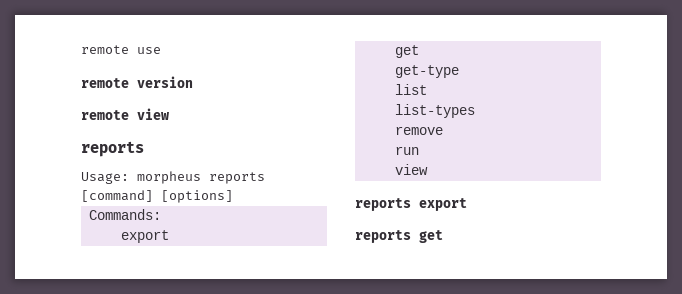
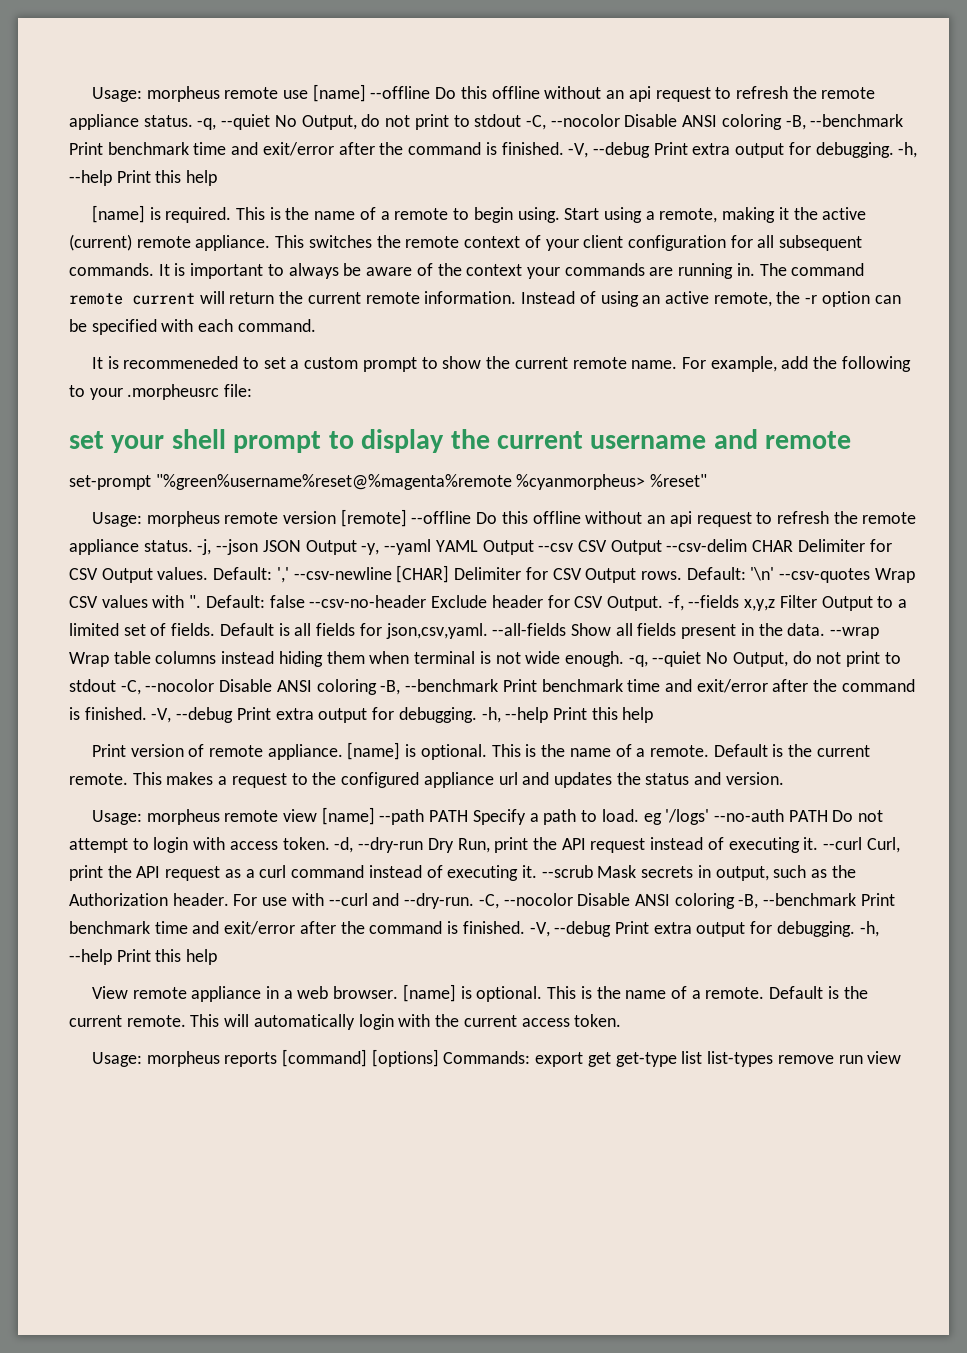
- remote use
- remote version
- remote view
- reports
+ Usage: morpheus remote use [name] --offline Do this offline without an api request to refresh the remote appliance status. -q, --quiet No Output, do not print to stdout -C, --nocolor Disable ANSI coloring -B, --benchmark Print benchmark time and exit/error after the command is finished. -V, --debug Print extra output for debugging. -h, --help Print this help
+ [name] is required. This is the name of a remote to begin using. Start using a remote, making it the active (current) remote appliance. This switches the remote context of your client configuration for all subsequent commands. It is important to always be aware of the context your commands are running in. The command remote current will return the current remote information. Instead of using an active remote, the -r option can be specified with each command.
+ It is recommeneded to set a custom prompt to show the current remote name. For example, add the following to your .morpheusrc file:
+ set your shell prompt to display the current username and remote
+ set-prompt "%green%username%reset@%magenta%remote %cyanmorpheus> %reset"
+ Usage: morpheus remote version [remote] --offline Do this offline without an api request to refresh the remote appliance status. -j, --json JSON Output -y, --yaml YAML Output --csv CSV Output --csv-delim CHAR Delimiter for CSV Output values. Default: ',' --csv-newline [CHAR] Delimiter for CSV Output rows. Default: '\n' --csv-quotes Wrap CSV values with ". Default: false --csv-no-header Exclude header for CSV Output. -f, --fields x,y,z Filter Output to a limited set of fields. Default is all fields for json,csv,yaml. --all-fields Show all fields present in the data. --wrap Wrap table columns instead hiding them when terminal is not wide enough. -q, --quiet No Output, do not print to stdout -C, --nocolor Disable ANSI coloring -B, --benchmark Print benchmark time and exit/error after the command is finished. -V, --debug Print extra output for debugging. -h, --help Print this help
+ Print version of remote appliance. [name] is optional. This is the name of a remote. Default is the current remote. This makes a request to the configured appliance url and updates the status and version.
+ Usage: morpheus remote view [name] --path PATH Specify a path to load. eg '/logs' --no-auth PATH Do not attempt to login with access token. -d, --dry-run Dry Run, print the API request instead of executing it. --curl Curl, print the API request as a curl command instead of executing it. --scrub Mask secrets in output, such as the Authorization header. For use with --curl and --dry-run. -C, --nocolor Disable ANSI coloring -B, --benchmark Print benchmark time and exit/error after the command is finished. -V, --debug Print extra output for debugging. -h, --help Print this help
+ View remote appliance in a web browser. [name] is optional. This is the name of a remote. Default is the current remote. This will automatically login with the current access token.
- Usage: morpheus reports [command] [options]
- Commands:
- export
- get
- get-type
- list
- list-types
- remove
- run
- view
- reports export
- reports get
+ Usage: morpheus reports [command] [options] Commands: export get get-type list list-types remove run view

